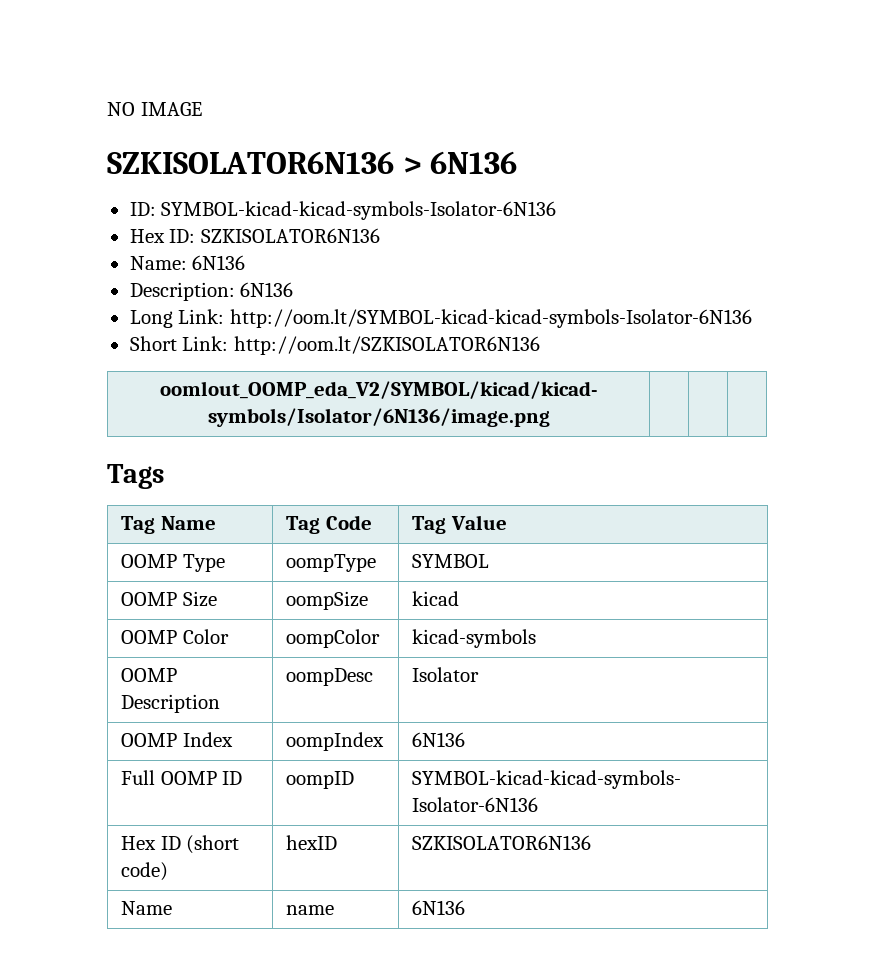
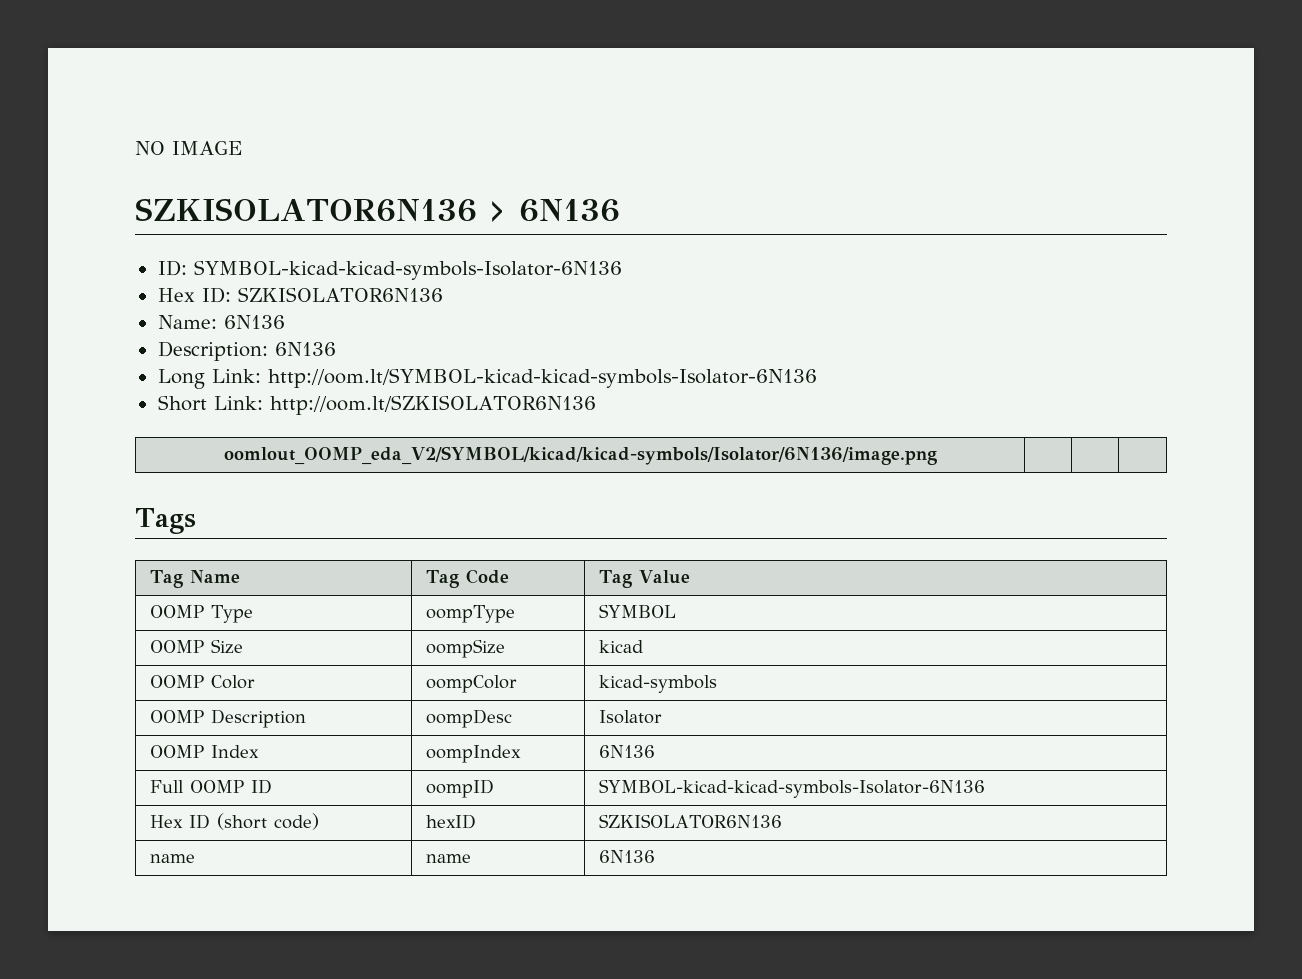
- Name | name | 6N136
+ name | name | 6N136

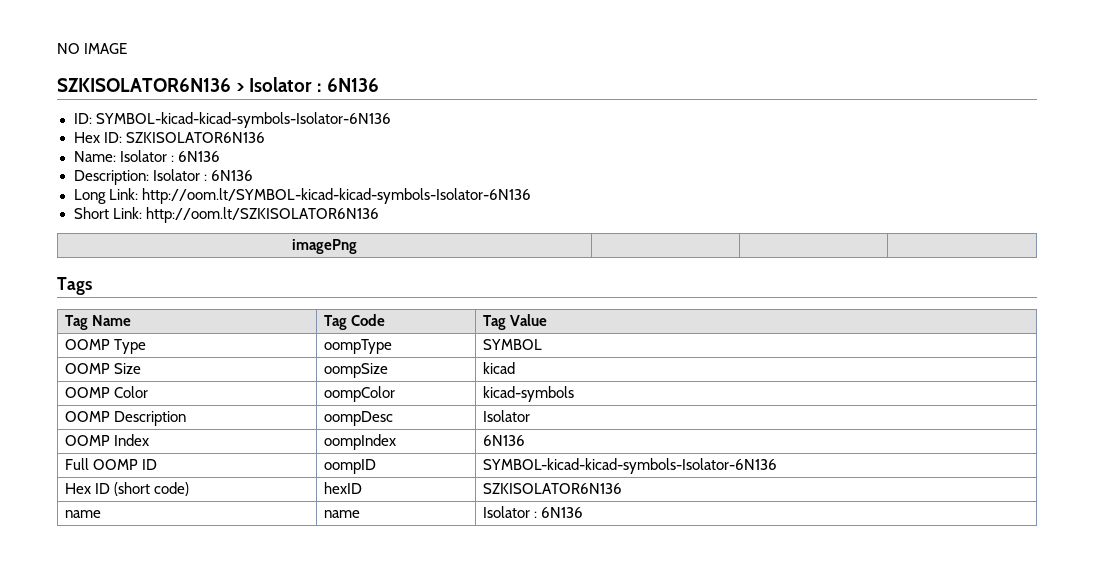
- SZKISOLATOR6N136 > 6N136
+ SZKISOLATOR6N136 > Isolator : 6N136
- Name: 6N136
+ Name: Isolator : 6N136
- Description: 6N136
+ Description: Isolator : 6N136
- oomlout_OOMP_eda_V2/SYMBOL/kicad/kicad-symbols/Isolator/6N136/image.png | | |
+ imagePng | | |
- name | name | 6N136
+ name | name | Isolator : 6N136

